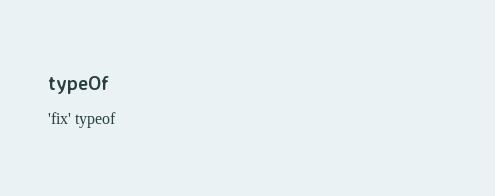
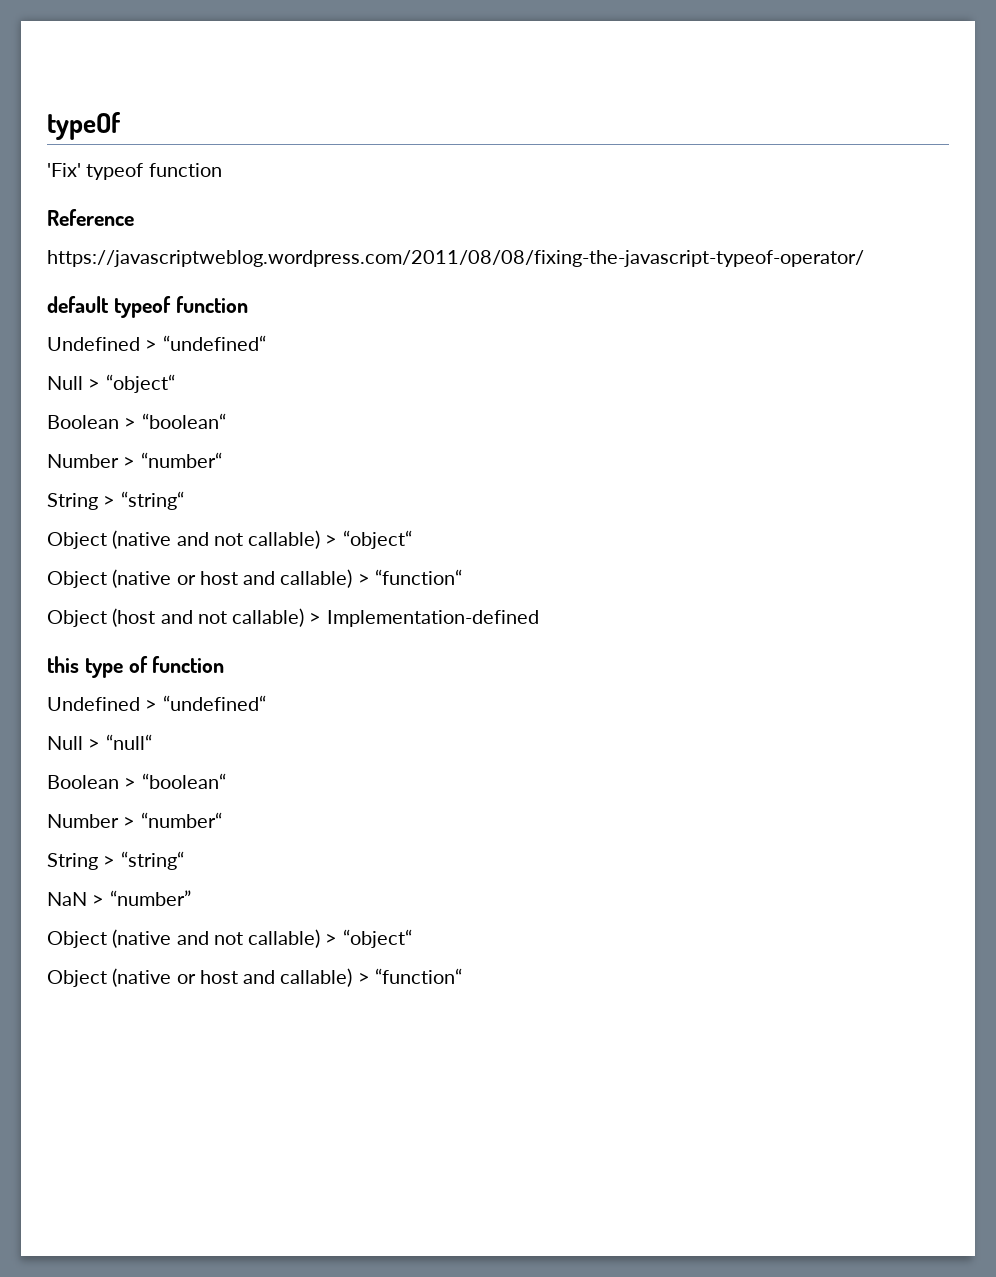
- 'fix' typeof
+ 'Fix' typeof function
+ Reference
+ https://javascriptweblog.wordpress.com/2011/08/08/fixing-the-javascript-typeof-operator/
+ default typeof function
+ Undefined > “undefined“
+ Null > “object“
+ Boolean > “boolean“
+ Number > “number“
+ String > “string“
+ Object (native and not callable) > “object“
+ Object (native or host and callable) > “function“
+ Object (host and not callable) > Implementation-defined
+ this type of function
+ Undefined > “undefined“
+ Null > “null“
+ Boolean > “boolean“
+ Number > “number“
+ String > “string“
+ NaN > “number”
+ Object (native and not callable) > “object“
+ Object (native or host and callable) > “function“

